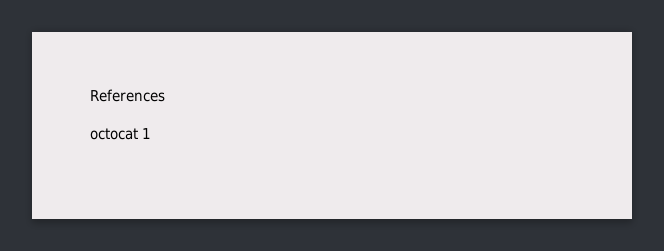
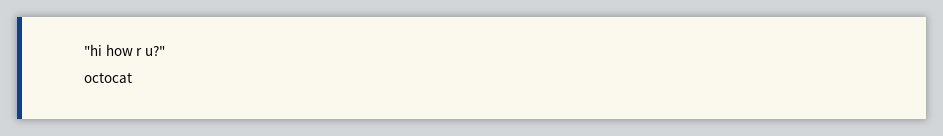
- References
+ "hi how r u?"
- octocat 1
+ octocat

